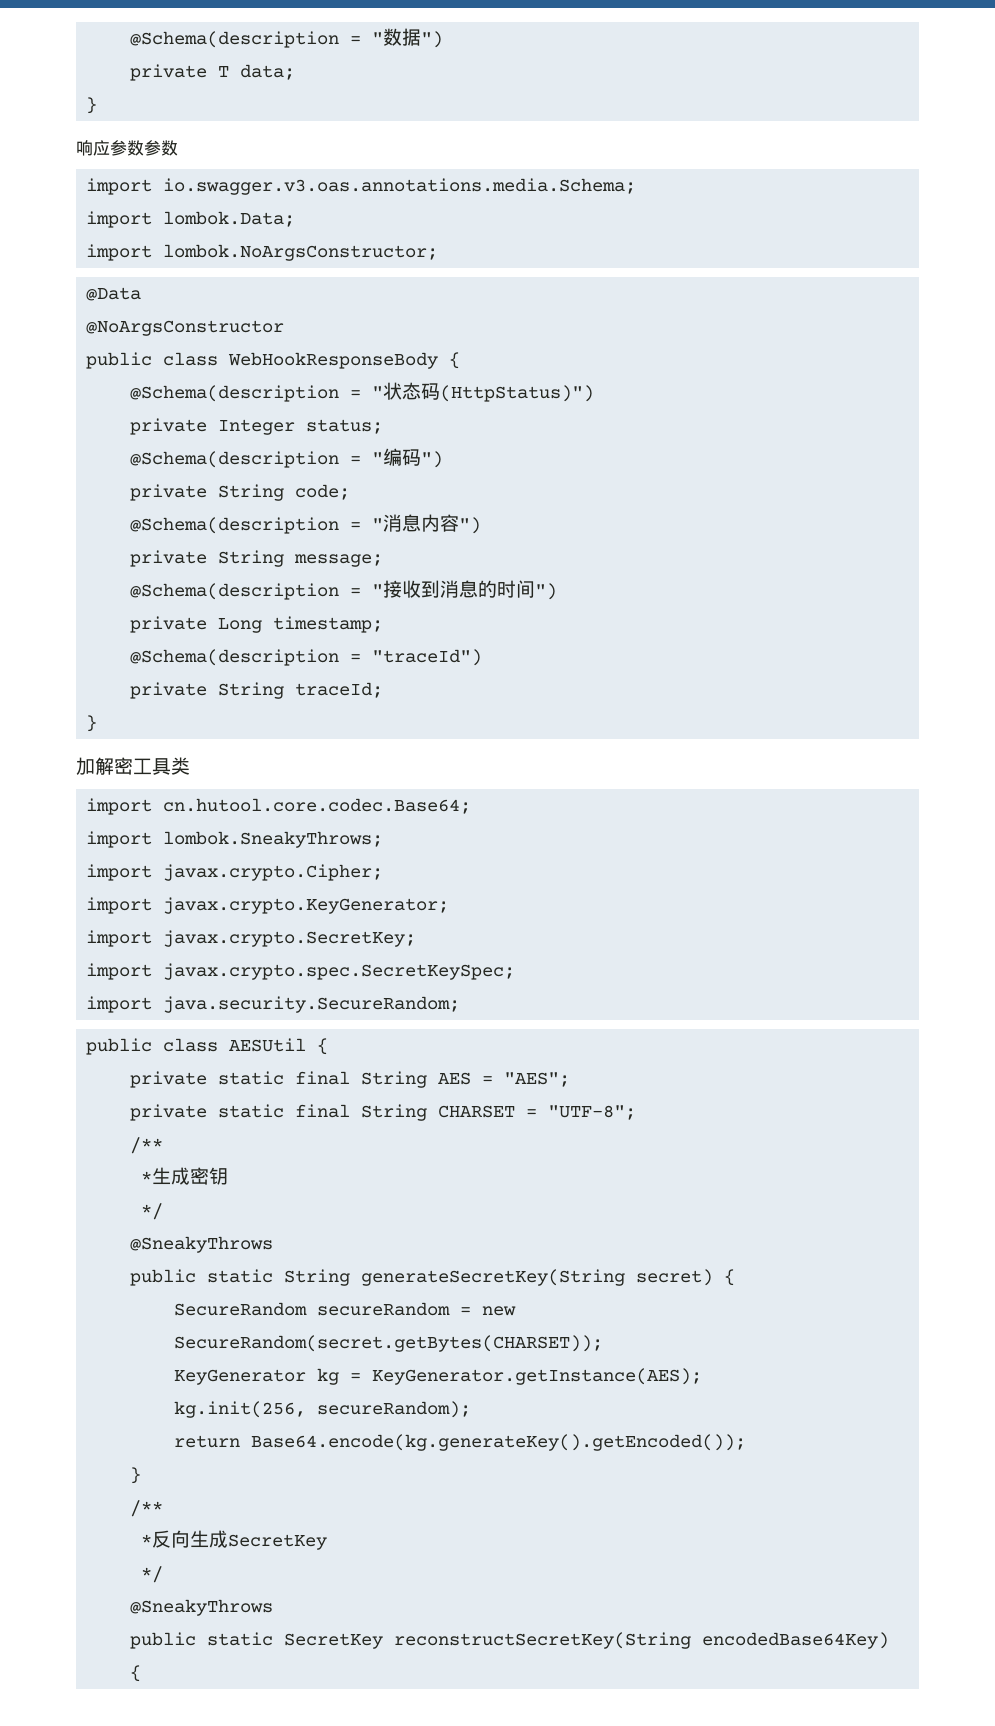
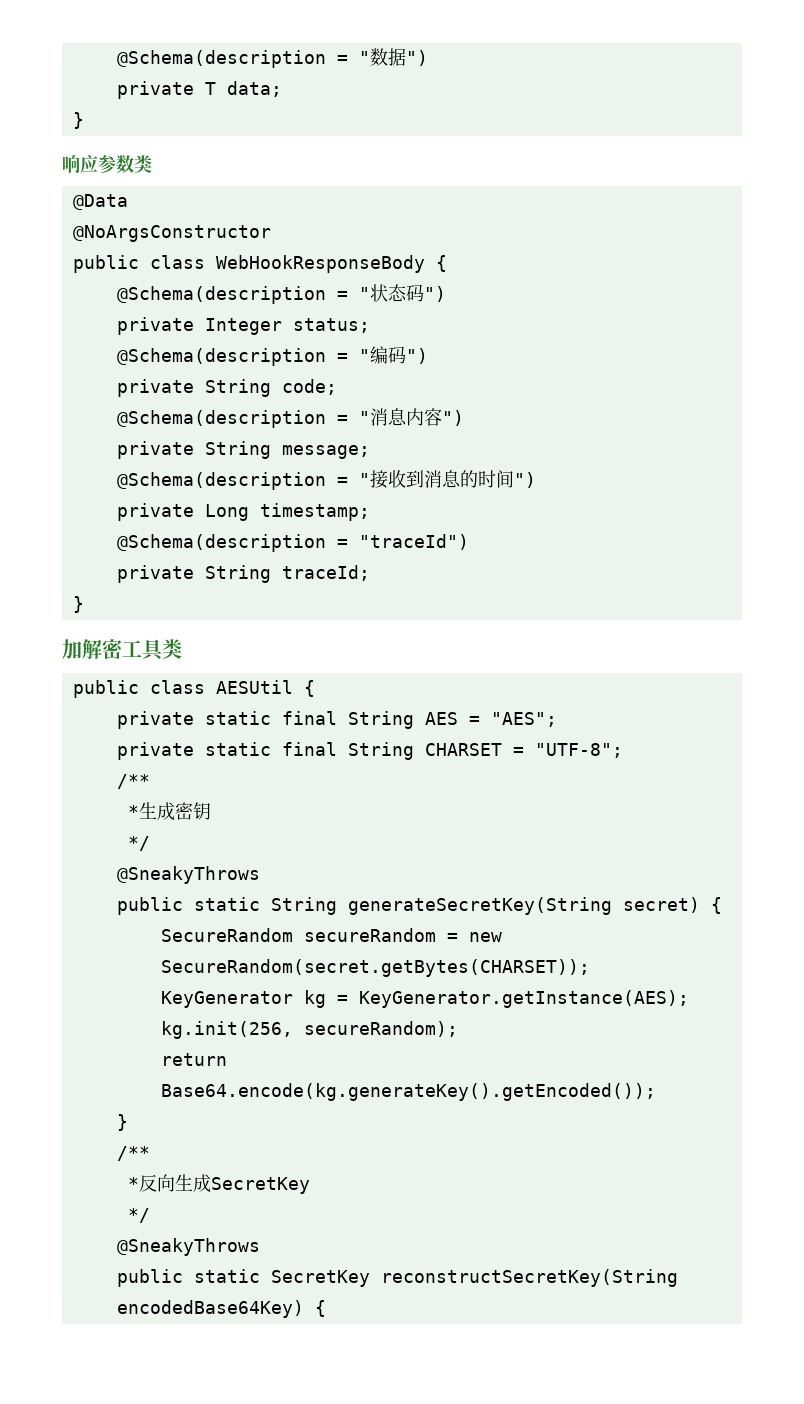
- 响应参数参数
- import io.swagger.v3.oas.annotations.media.Schema;
- import lombok.Data;
- import lombok.NoArgsConstructor;
+ 响应参数类
- @Schema(description = "状态码(HttpStatus)")
+ @Schema(description = "状态码")
- import cn.hutool.core.codec.Base64;
- import lombok.SneakyThrows;
- import javax.crypto.Cipher;
- import javax.crypto.KeyGenerator;
- import javax.crypto.SecretKey;
- import javax.crypto.spec.SecretKeySpec;
- import java.security.SecureRandom;

